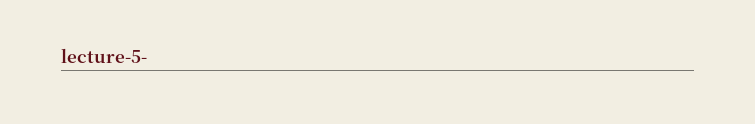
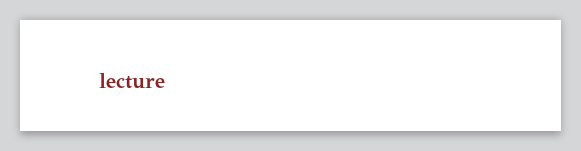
- lecture-5-
+ lecture

